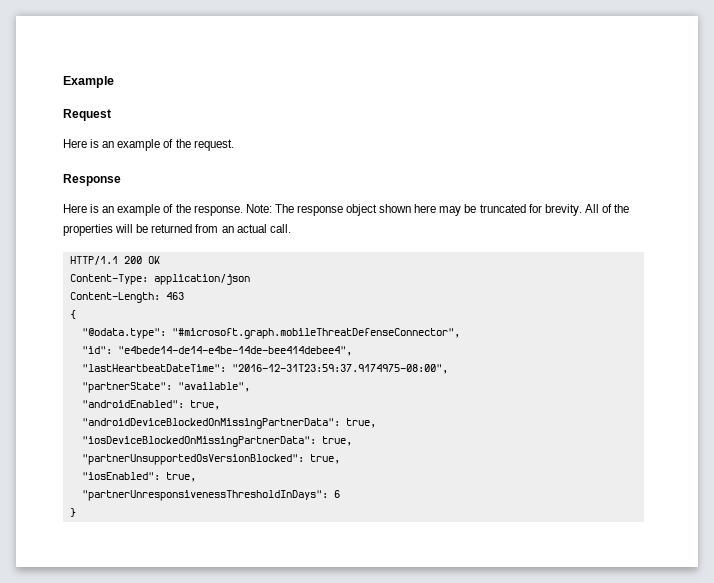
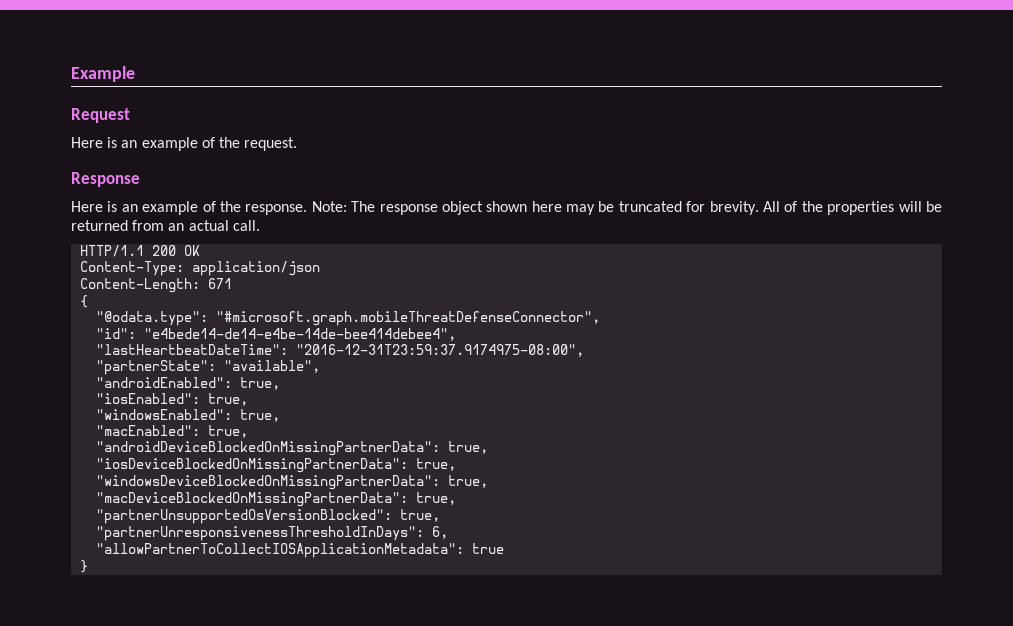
- Content-Length: 463
+ Content-Length: 671
+ "iosEnabled": true,
+ "windowsEnabled": true,
+ "macEnabled": true,
  "androidDeviceBlockedOnMissingPartnerData": true,
  "iosDeviceBlockedOnMissingPartnerData": true,
+ "windowsDeviceBlockedOnMissingPartnerData": true,
+ "macDeviceBlockedOnMissingPartnerData": true,
  "partnerUnsupportedOsVersionBlocked": true,
- "iosEnabled": true,
- "partnerUnresponsivenessThresholdInDays": 6
+ "partnerUnresponsivenessThresholdInDays": 6,
+ "allowPartnerToCollectIOSApplicationMetadata": true

